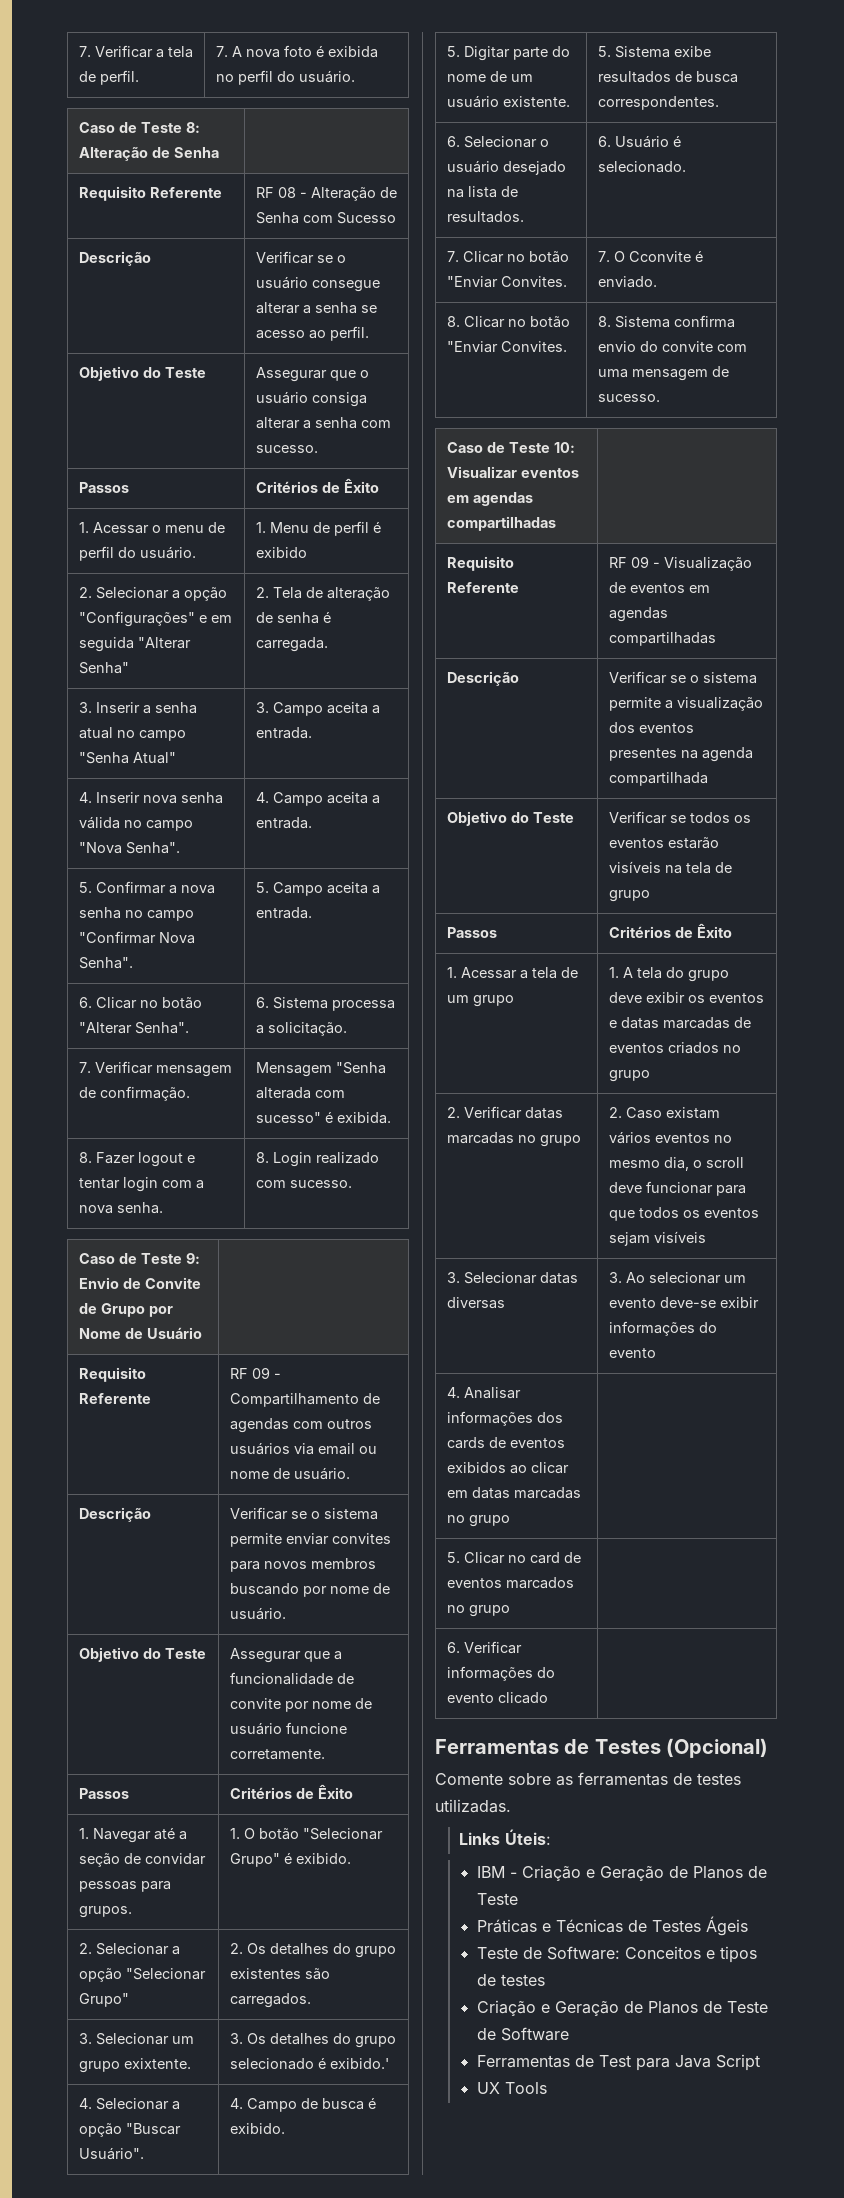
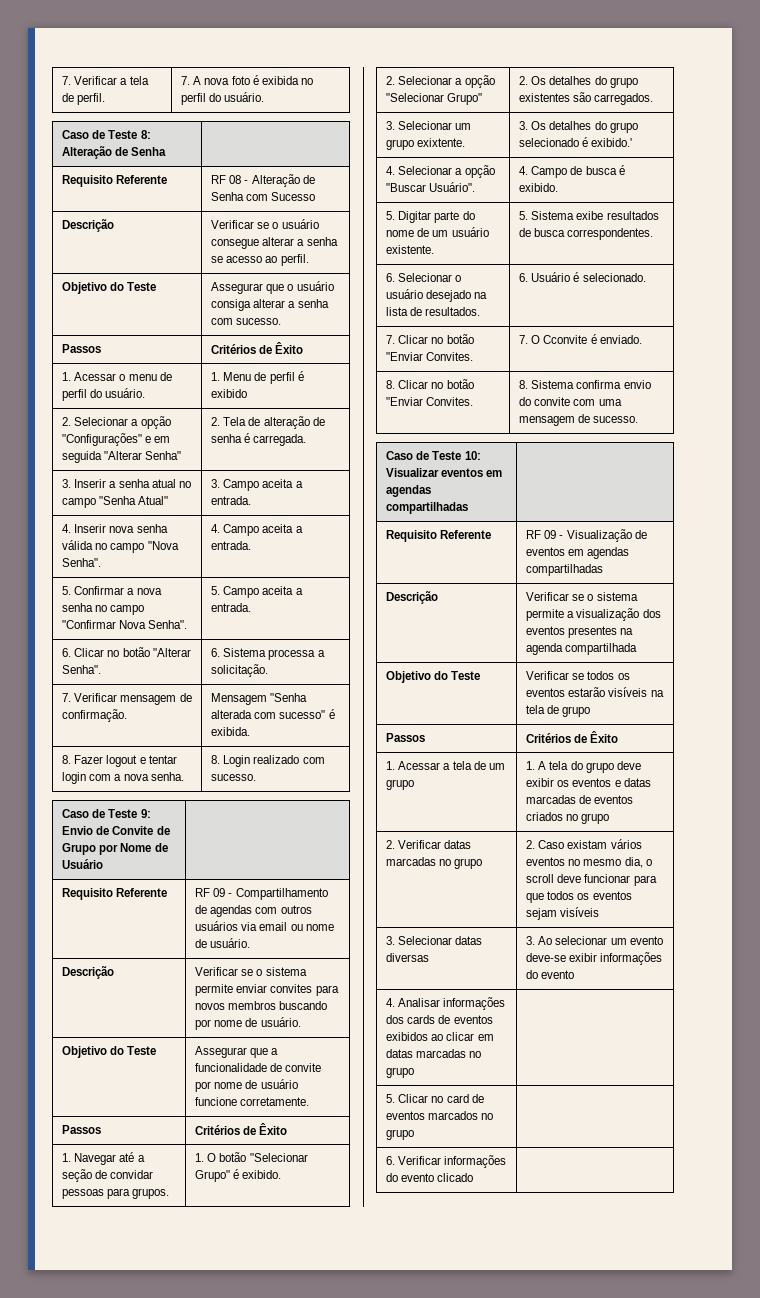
- Ferramentas de Testes (Opcional)
- Comente sobre as ferramentas de testes utilizadas.
- Links Úteis:
- IBM - Criação e Geração de Planos de Teste
- Práticas e Técnicas de Testes Ágeis
- Teste de Software: Conceitos e tipos de testes
- Criação e Geração de Planos de Teste de Software
- Ferramentas de Test para Java Script
- UX Tools

